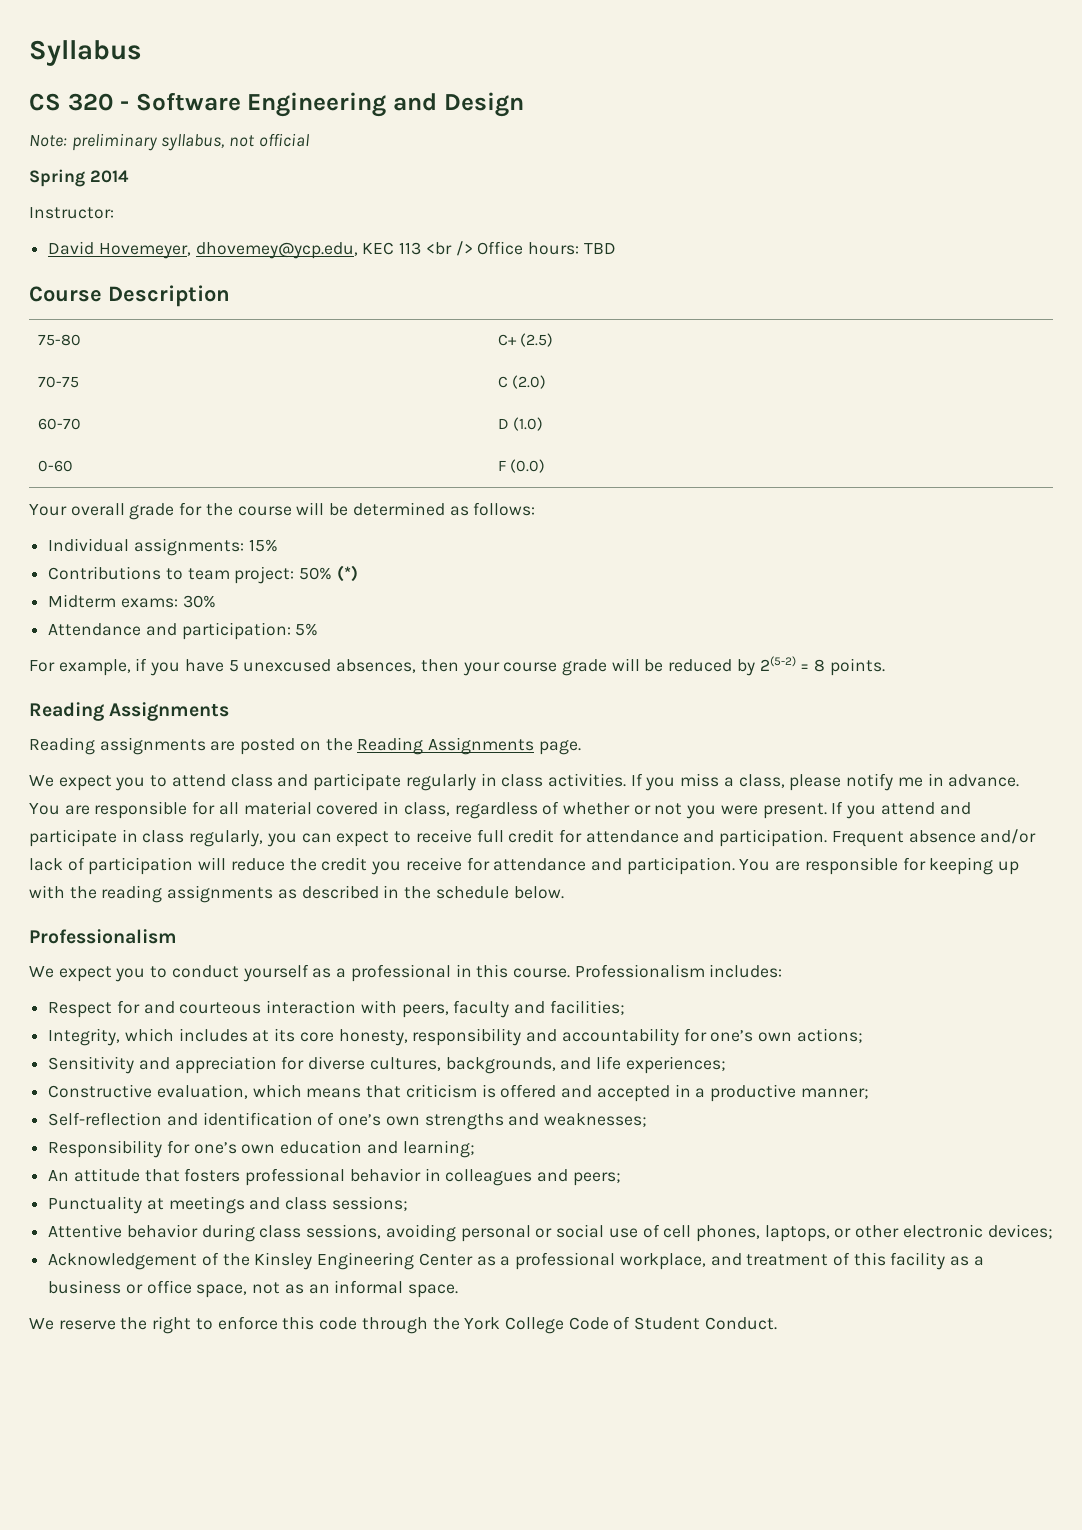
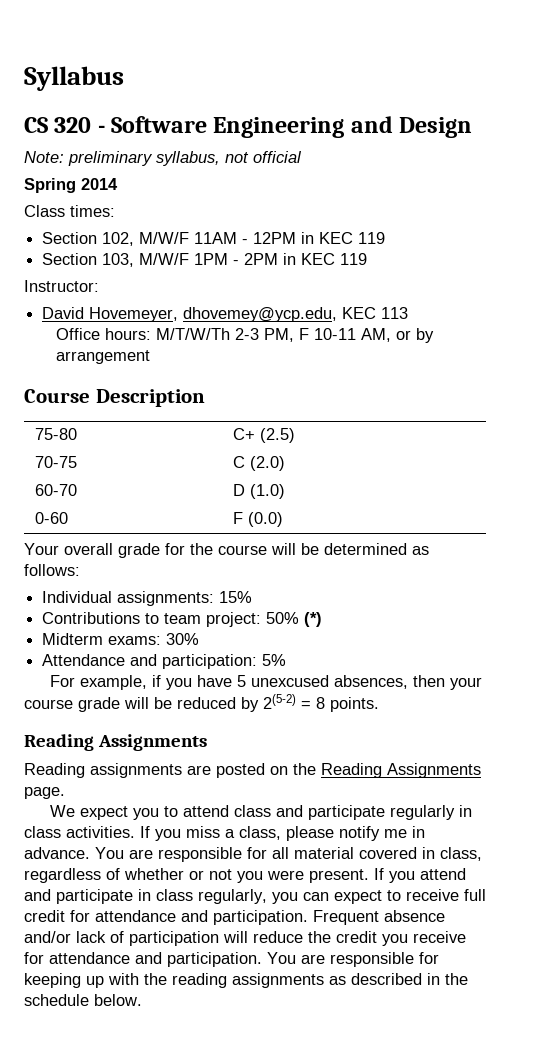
+ Class times:
+ Section 102, M/W/F 11AM - 12PM in KEC 119
+ Section 103, M/W/F 1PM - 2PM in KEC 119
- David Hovemeyer, dhovemey@ycp.edu, KEC 113 <br /> Office hours: TBD
+ David Hovemeyer, dhovemey@ycp.edu, KEC 113
+ Office hours: M/T/W/Th 2-3 PM, F 10-11 AM, or by arrangement
  You are responsible for keeping up with the reading assignments as described in the schedule below.
- Professionalism
- We expect you to conduct yourself as a professional in this course. Professionalism includes:
- Respect for and courteous interaction with peers, faculty and facilities;
- Integrity, which includes at its core honesty, responsibility and accountability for one’s own actions;
- Sensitivity and appreciation for diverse cultures, backgrounds, and life experiences;
- Constructive evaluation, which means that criticism is offered and accepted in a productive manner;
- Self-reflection and identification of one’s own strengths and weaknesses;
- Responsibility for one’s own education and learning;
- An attitude that fosters professional behavior in colleagues and peers;
- Punctuality at meetings and class sessions;
- Attentive behavior during class sessions, avoiding personal or social use of cell phones, laptops, or other electronic devices;
- Acknowledgement of the Kinsley Engineering Center as a professional workplace, and treatment of this facility as a business or office space, not as an informal space.
- We reserve the right to enforce this code through the York College Code of Student Conduct.

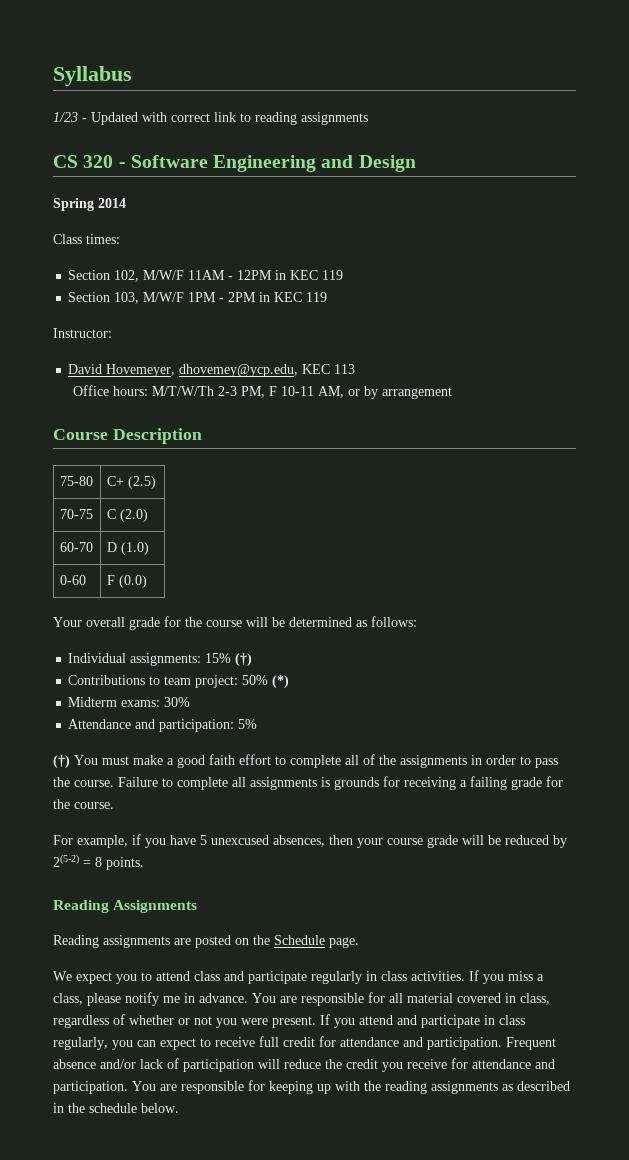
+ 1/23 - Updated with correct link to reading assignments
- Note: preliminary syllabus, not official
- Individual assignments: 15%
+ Individual assignments: 15% (†)
+ (†) You must make a good faith effort to complete all of the assignments in order to pass the course. Failure to complete all assignments is grounds for receiving a failing grade for the course.
- Reading assignments are posted on the Reading Assignments page.
+ Reading assignments are posted on the Schedule page.

